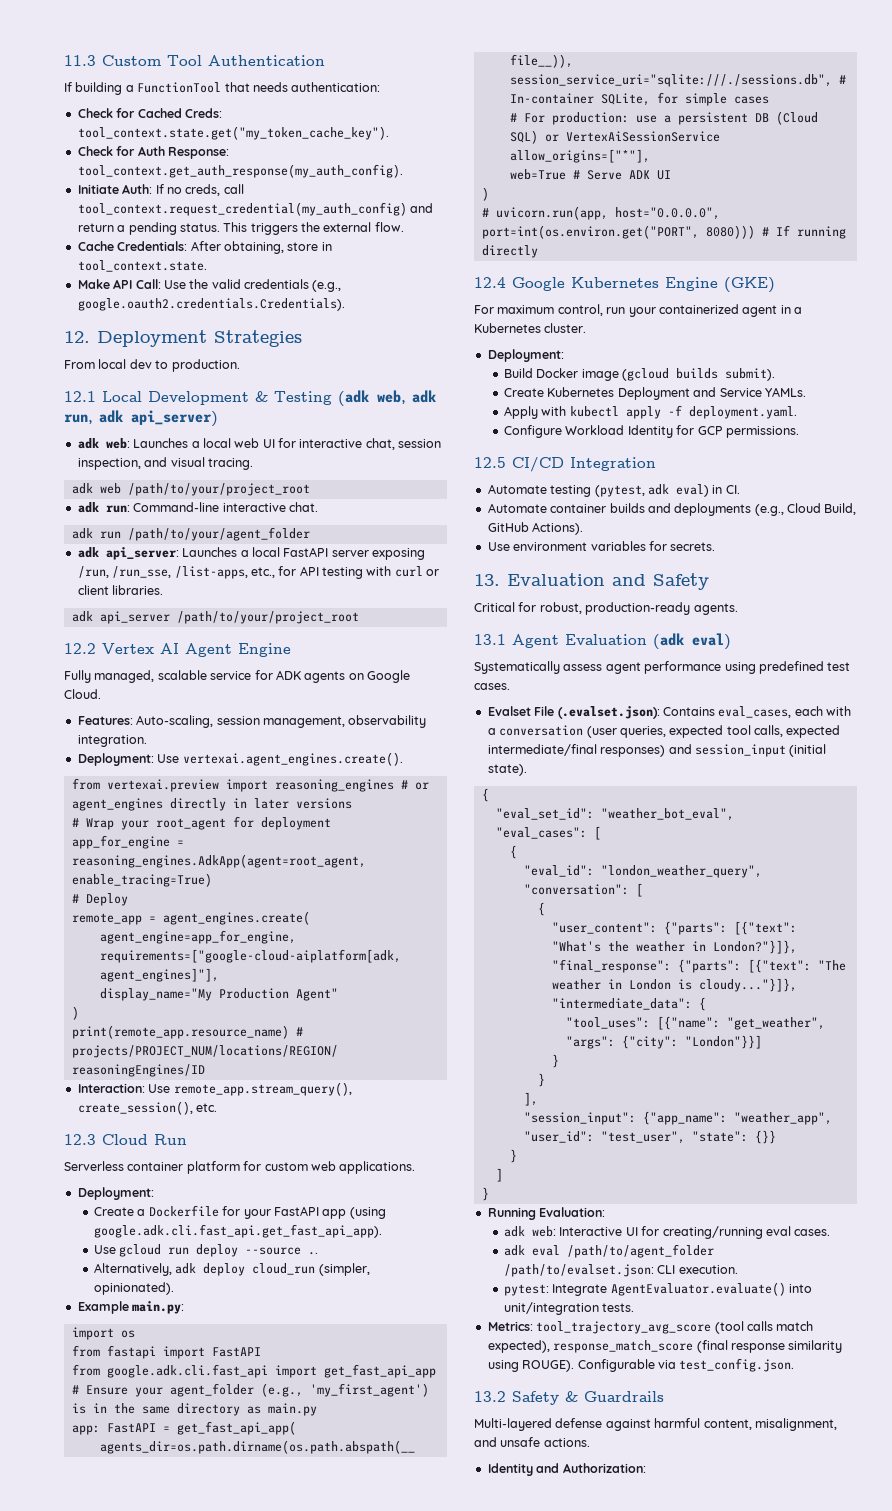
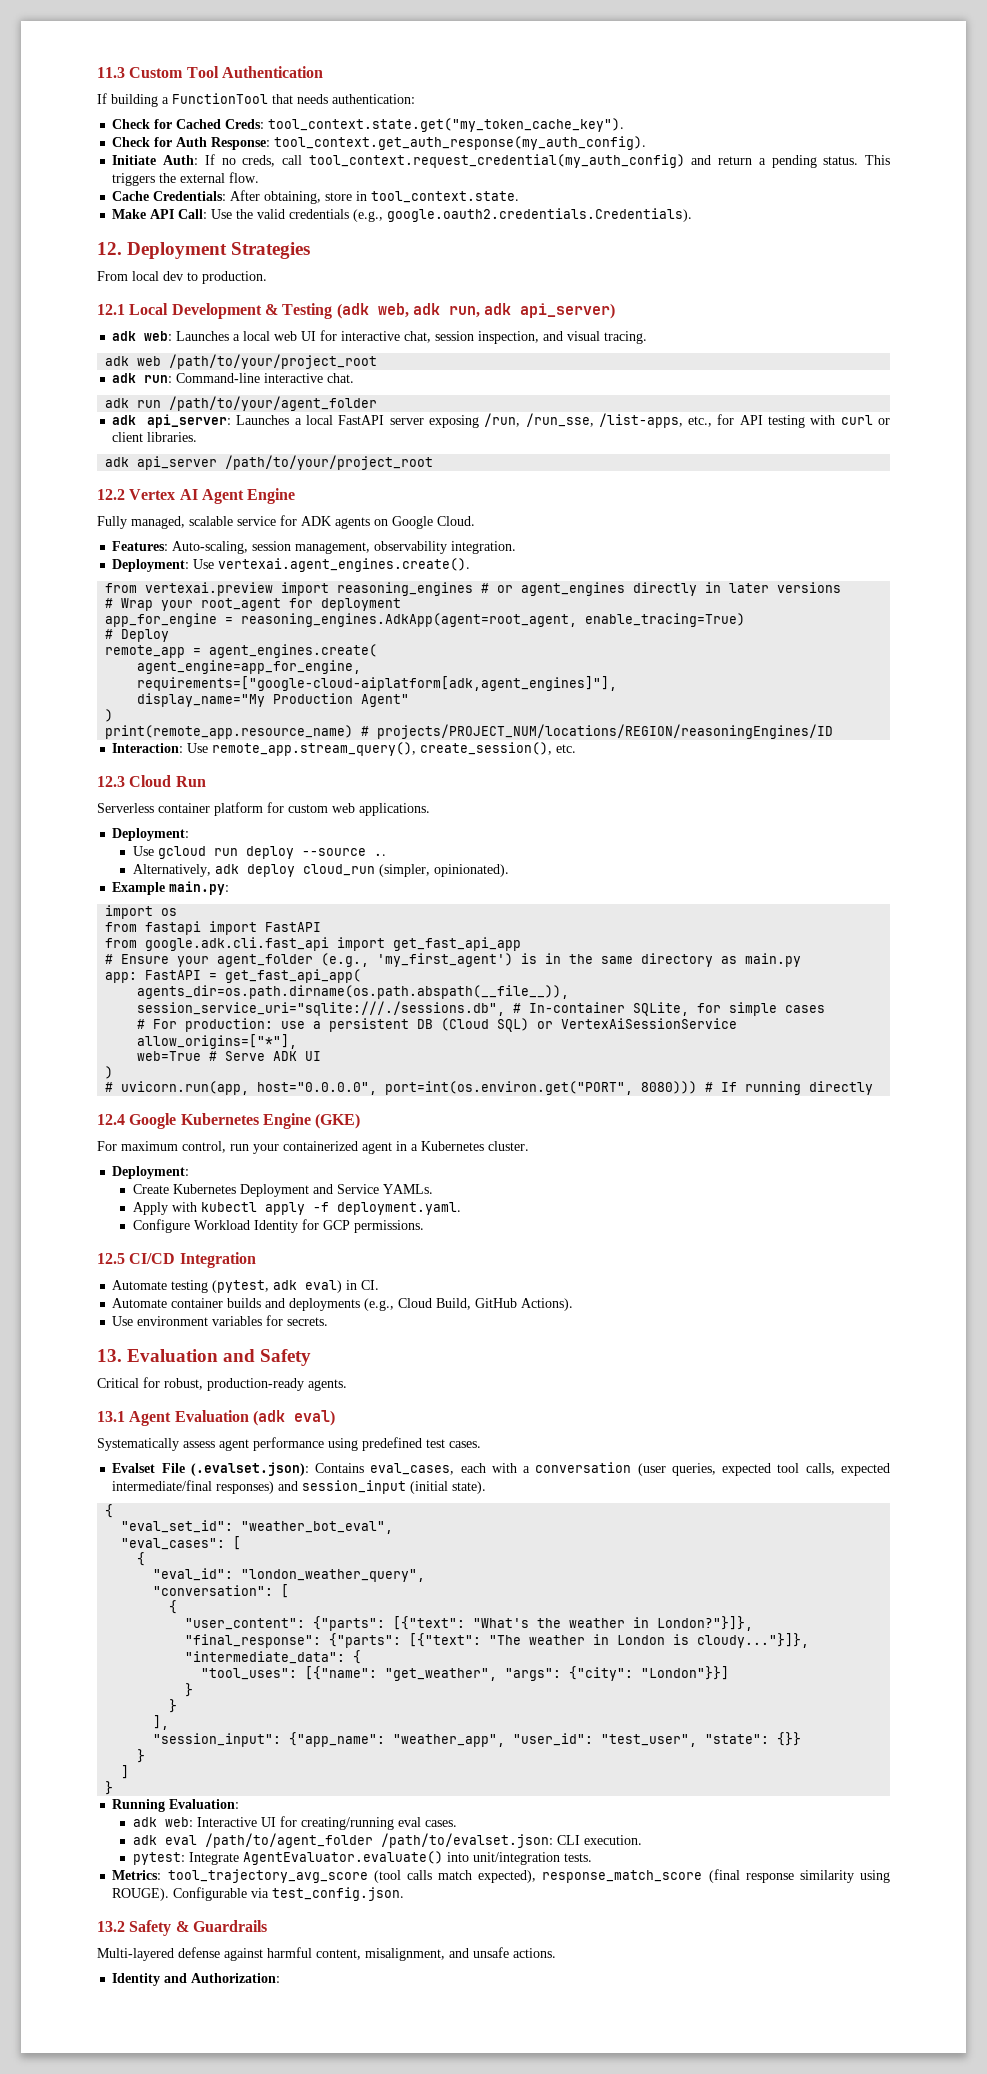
- Create a Dockerfile for your FastAPI app (using google.adk.cli.fast_api.get_fast_api_app).
- Build Docker image (gcloud builds submit).

